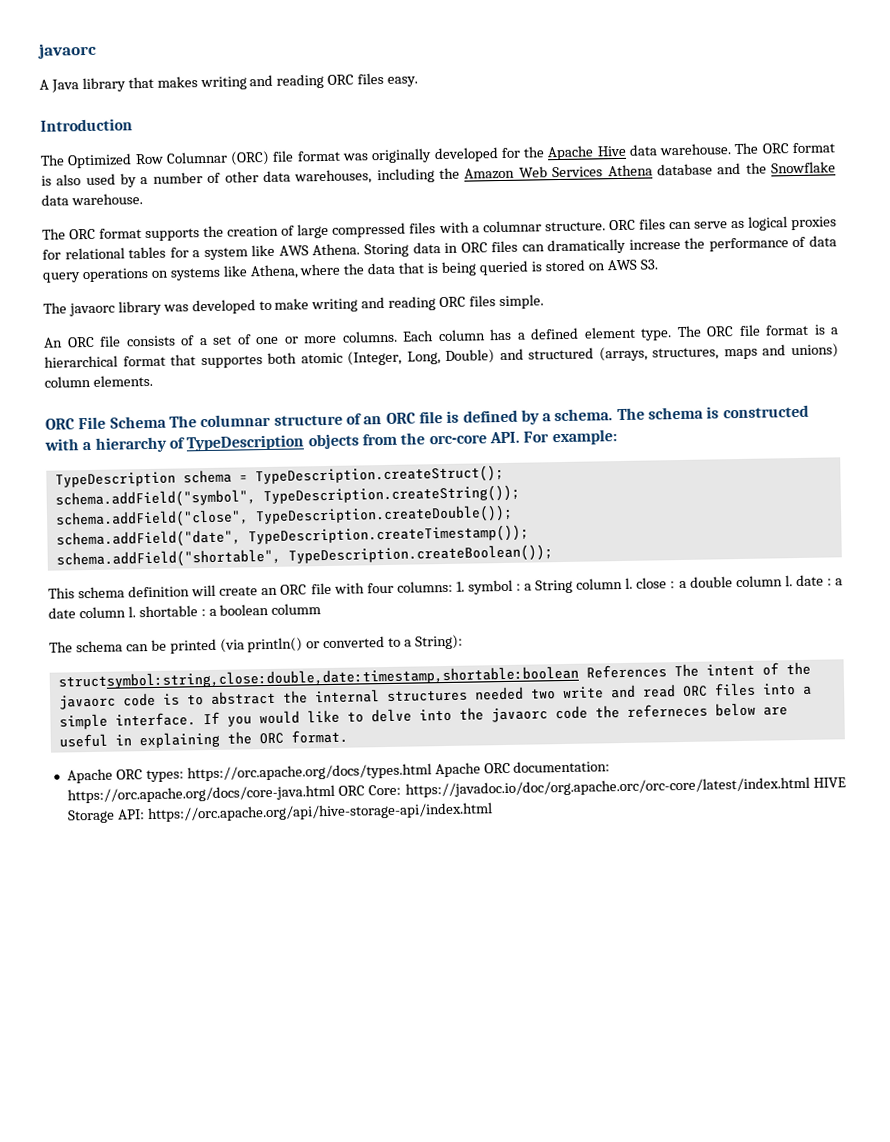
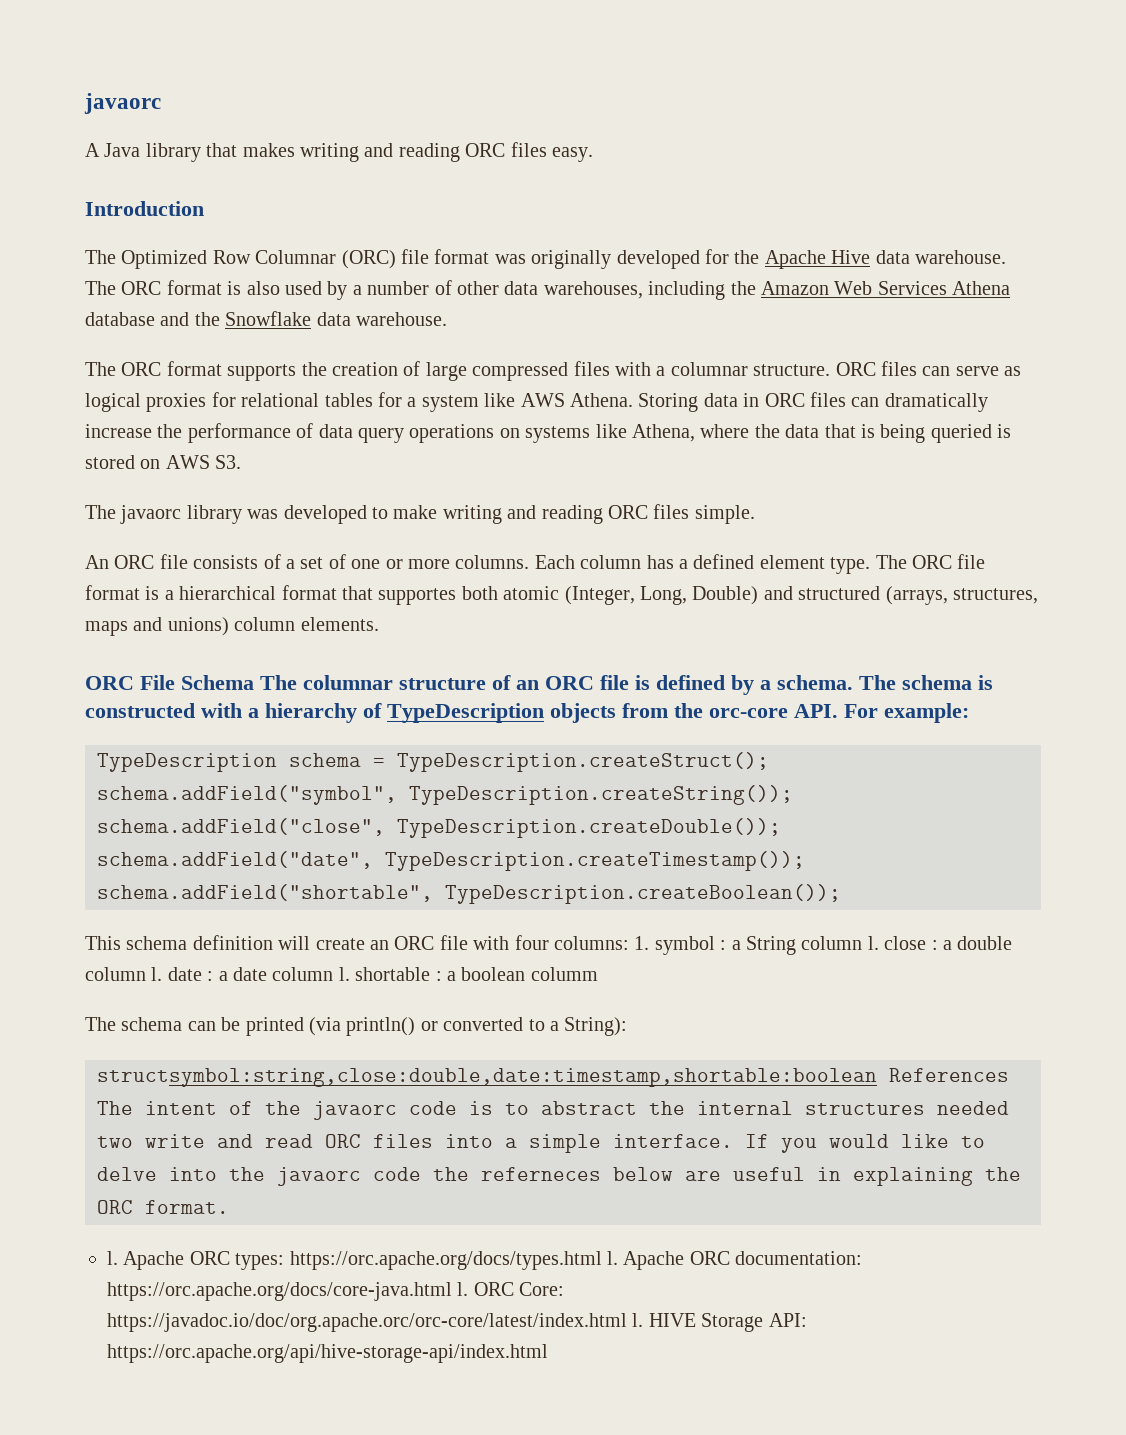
  If you would like to delve into the javaorc code the referneces below are useful in explaining the ORC format.
- Apache ORC types: https://orc.apache.org/docs/types.html Apache ORC documentation: https://orc.apache.org/docs/core-java.html ORC Core: https://javadoc.io/doc/org.apache.orc/orc-core/latest/index.html HIVE Storage API: https://orc.apache.org/api/hive-storage-api/index.html
+ l. Apache ORC types: https://orc.apache.org/docs/types.html l. Apache ORC documentation: https://orc.apache.org/docs/core-java.html l. ORC Core: https://javadoc.io/doc/org.apache.orc/orc-core/latest/index.html l. HIVE Storage API: https://orc.apache.org/api/hive-storage-api/index.html

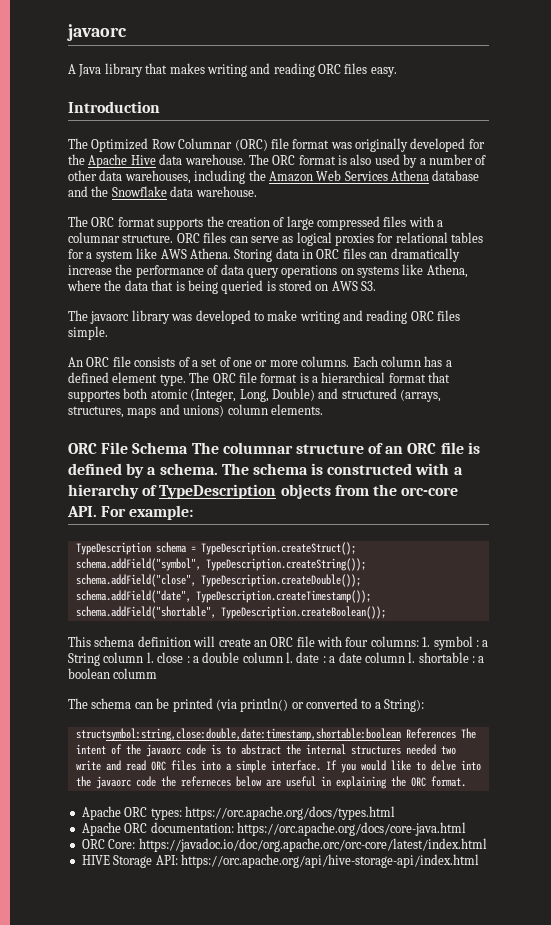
  If you would like to delve into the javaorc code the referneces below are useful in explaining the ORC format.
- l. Apache ORC types: https://orc.apache.org/docs/types.html l. Apache ORC documentation: https://orc.apache.org/docs/core-java.html l. ORC Core: https://javadoc.io/doc/org.apache.orc/orc-core/latest/index.html l. HIVE Storage API: https://orc.apache.org/api/hive-storage-api/index.html
+ Apache ORC types: https://orc.apache.org/docs/types.html
+ Apache ORC documentation: https://orc.apache.org/docs/core-java.html
+ ORC Core: https://javadoc.io/doc/org.apache.orc/orc-core/latest/index.html
+ HIVE Storage API: https://orc.apache.org/api/hive-storage-api/index.html

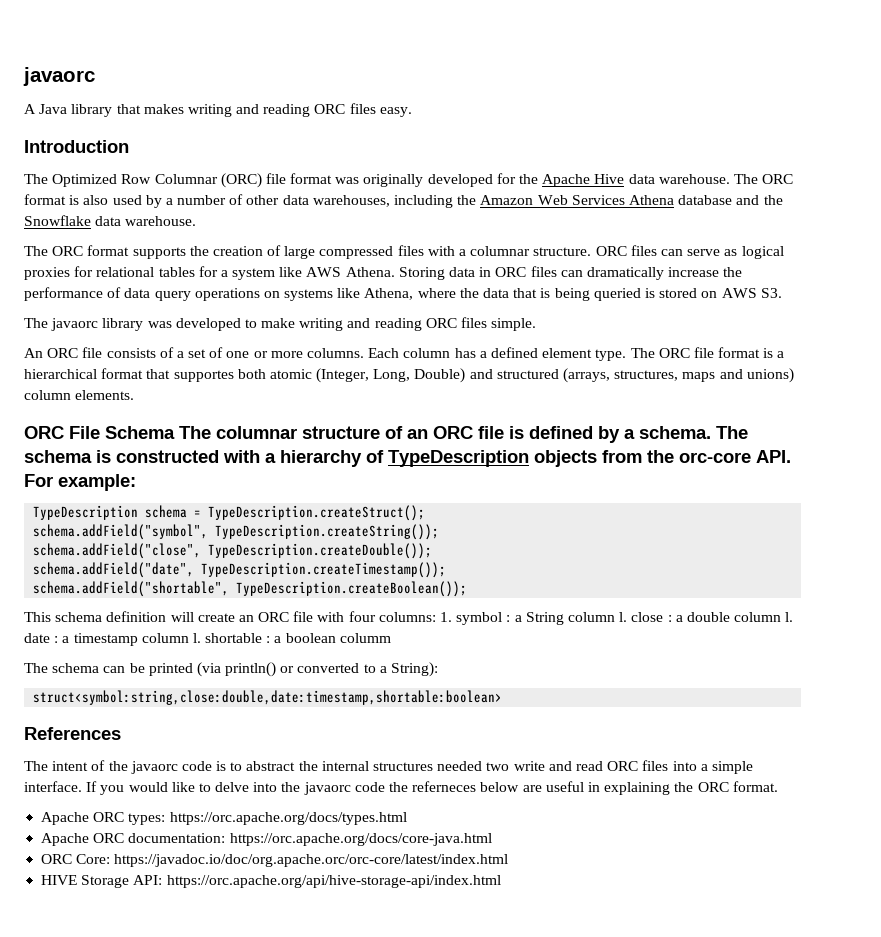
- This schema definition will create an ORC file with four columns: 1. symbol : a String column l. close : a double column l. date : a date column l. shortable : a boolean columm
+ This schema definition will create an ORC file with four columns: 1. symbol : a String column l. close : a double column l. date : a timestamp column l. shortable : a boolean columm
- structsymbol:string,close:double,date:timestamp,shortable:boolean References The intent of the javaorc code is to abstract the internal structures needed two write and read ORC files into a simple interface.
+ struct<symbol:string,close:double,date:timestamp,shortable:boolean>
+ References
+ The intent of the javaorc code is to abstract the internal structures needed two write and read ORC files into a simple interface.

